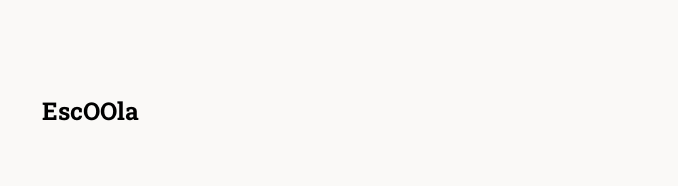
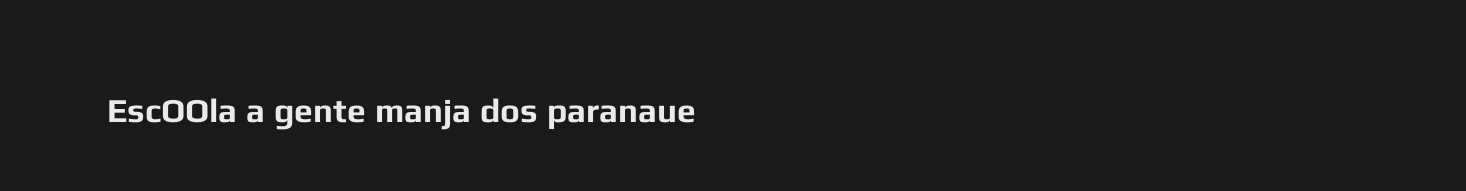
- EscOOla
+ EscOOla a gente manja dos paranaue

